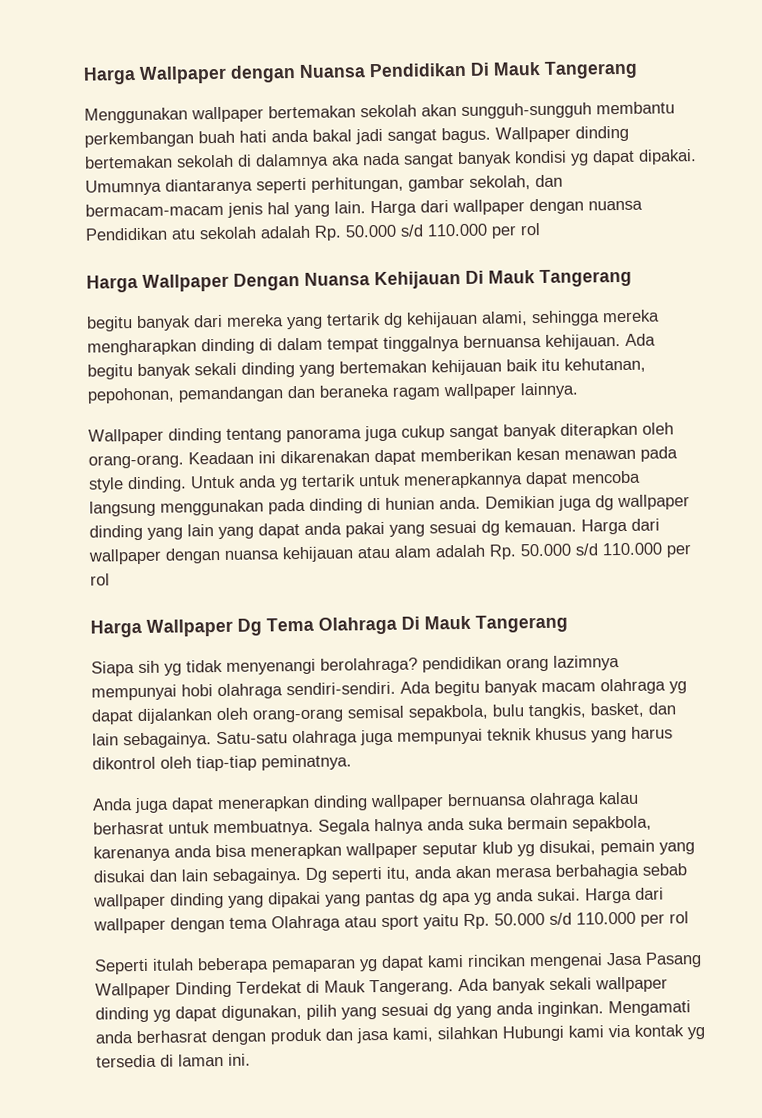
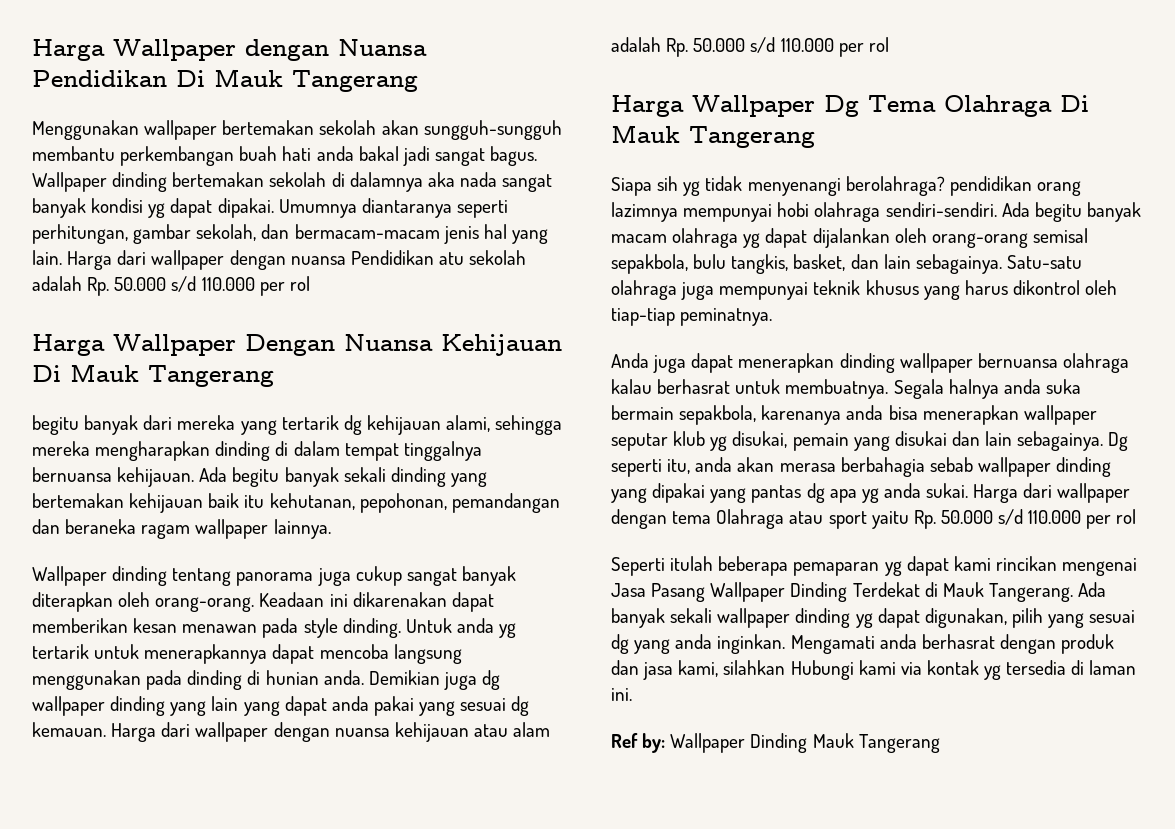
+ Ref by: Wallpaper Dinding Mauk Tangerang

